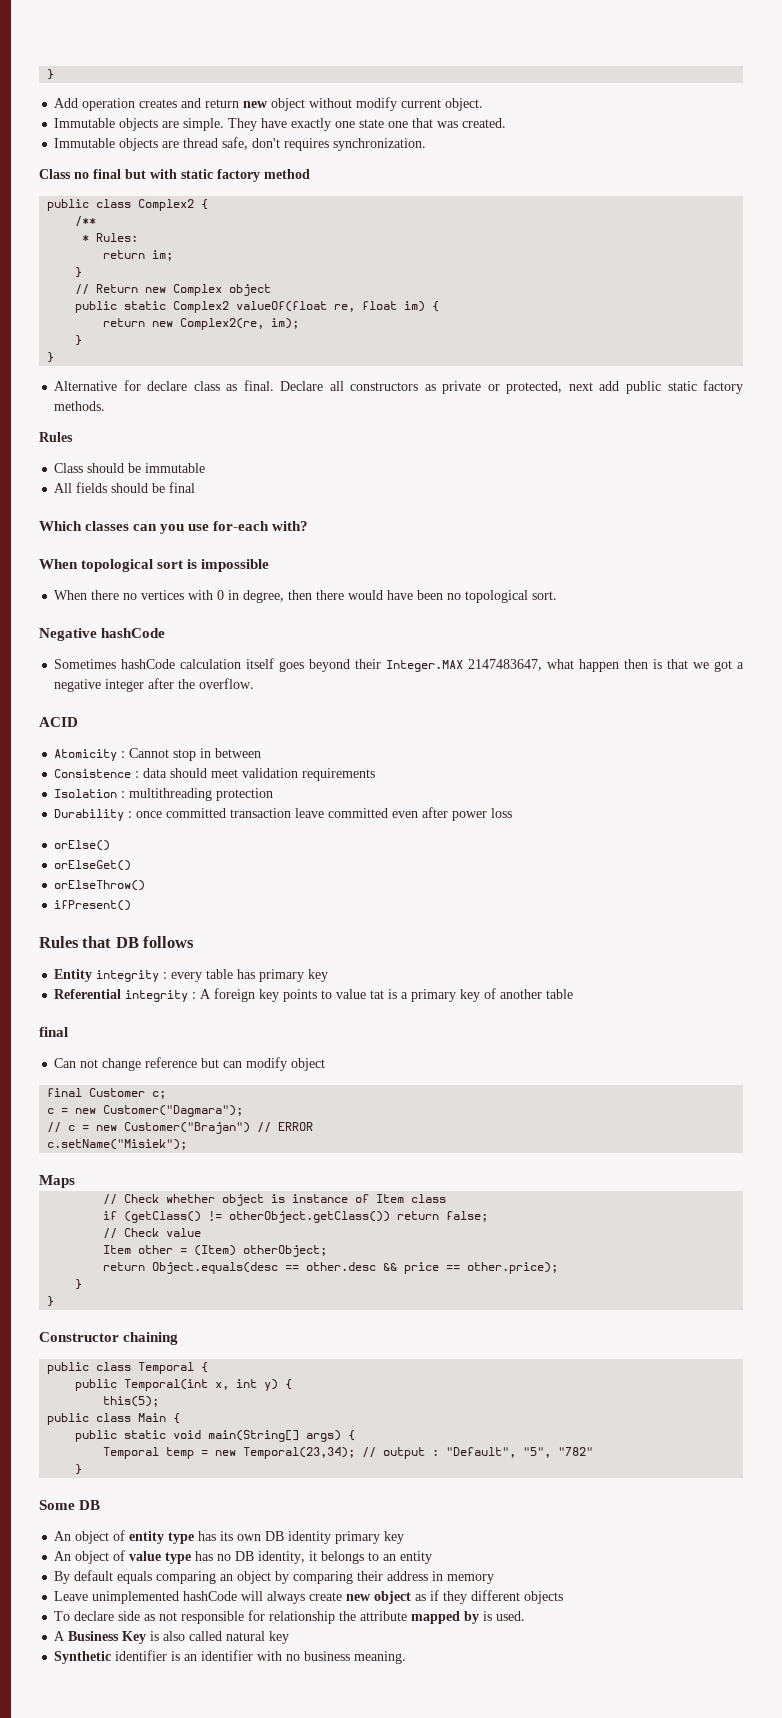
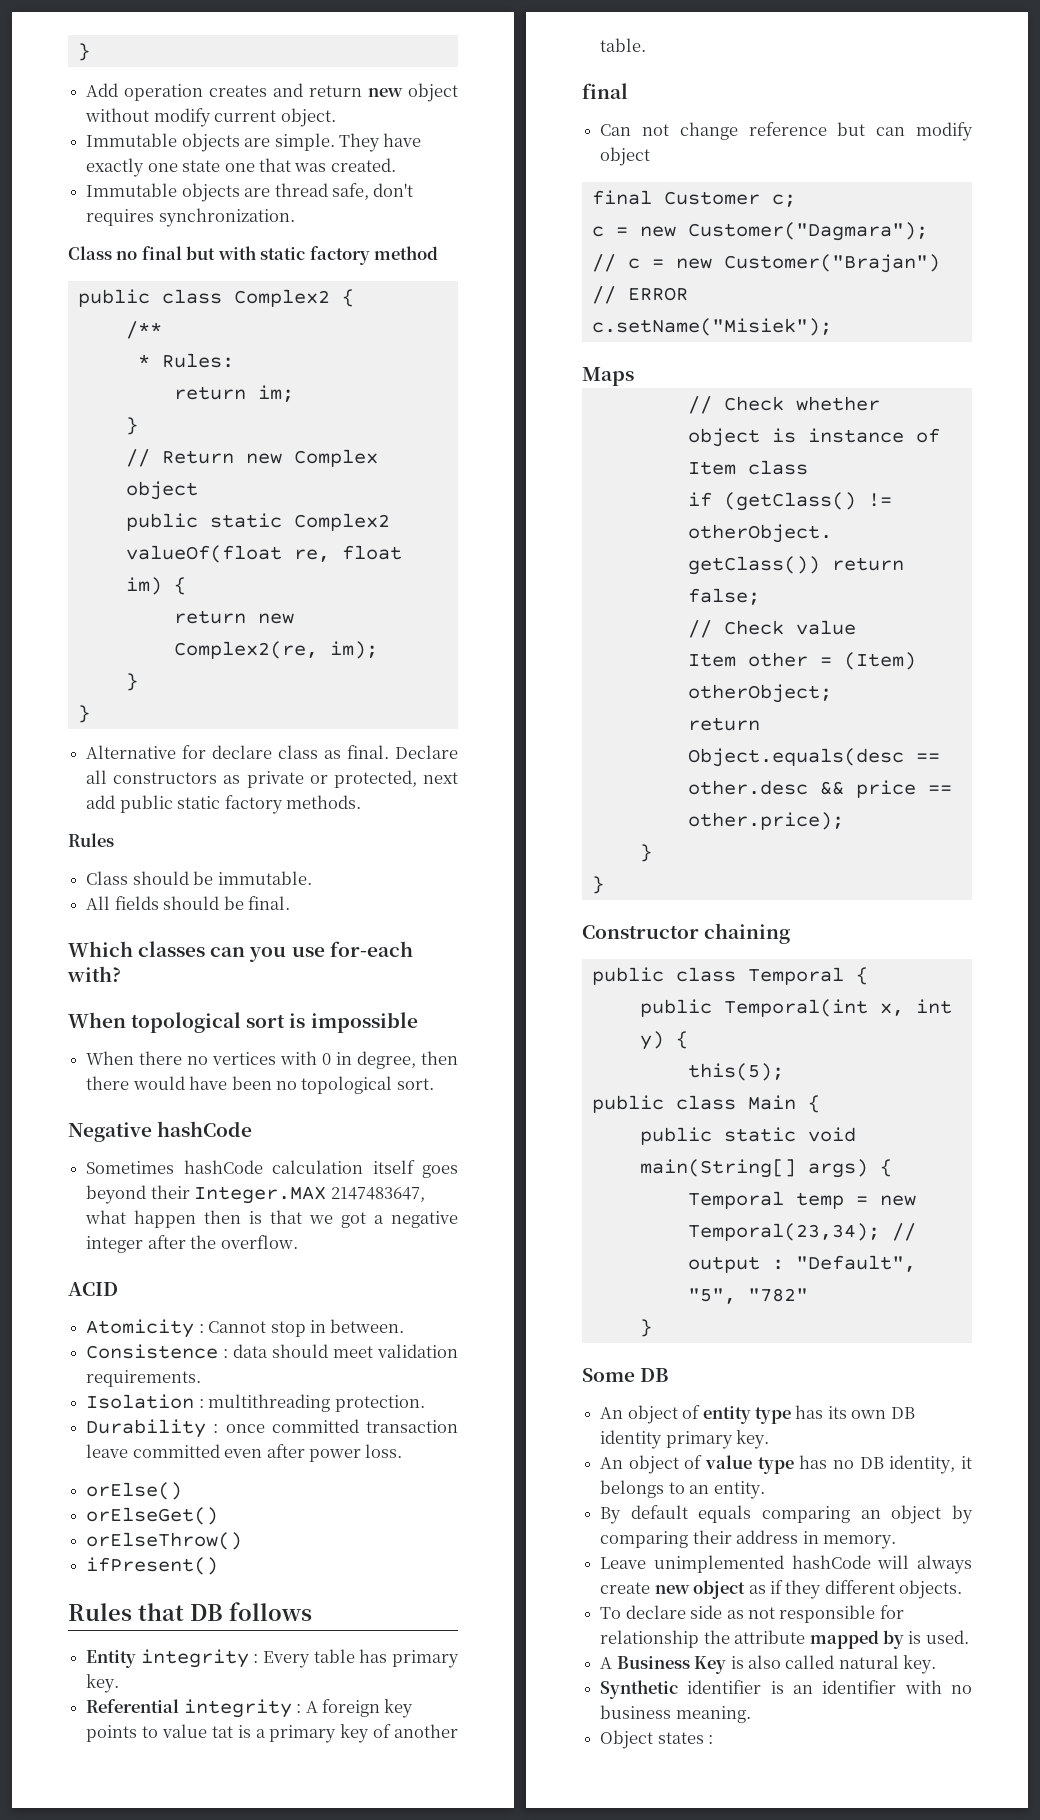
- Class should be immutable
+ Class should be immutable.
- All fields should be final
+ All fields should be final.
- Atomicity : Cannot stop in between
+ Atomicity : Cannot stop in between.
- Consistence : data should meet validation requirements
+ Consistence : data should meet validation requirements.
- Isolation : multithreading protection
+ Isolation : multithreading protection.
- Durability : once committed transaction leave committed even after power loss
+ Durability : once committed transaction leave committed even after power loss.
- Entity integrity : every table has primary key
+ Entity integrity : Every table has primary key.
- Referential integrity : A foreign key points to value tat is a primary key of another table
+ Referential integrity : A foreign key points to value tat is a primary key of another table.
- An object of entity type has its own DB identity primary key
+ An object of entity type has its own DB identity primary key.
- An object of value type has no DB identity, it belongs to an entity
+ An object of value type has no DB identity, it belongs to an entity.
- By default equals comparing an object by comparing their address in memory
+ By default equals comparing an object by comparing their address in memory.
- Leave unimplemented hashCode will always create new object as if they different objects
+ Leave unimplemented hashCode will always create new object as if they different objects.
- A Business Key is also called natural key
+ A Business Key is also called natural key.
+ Object states :

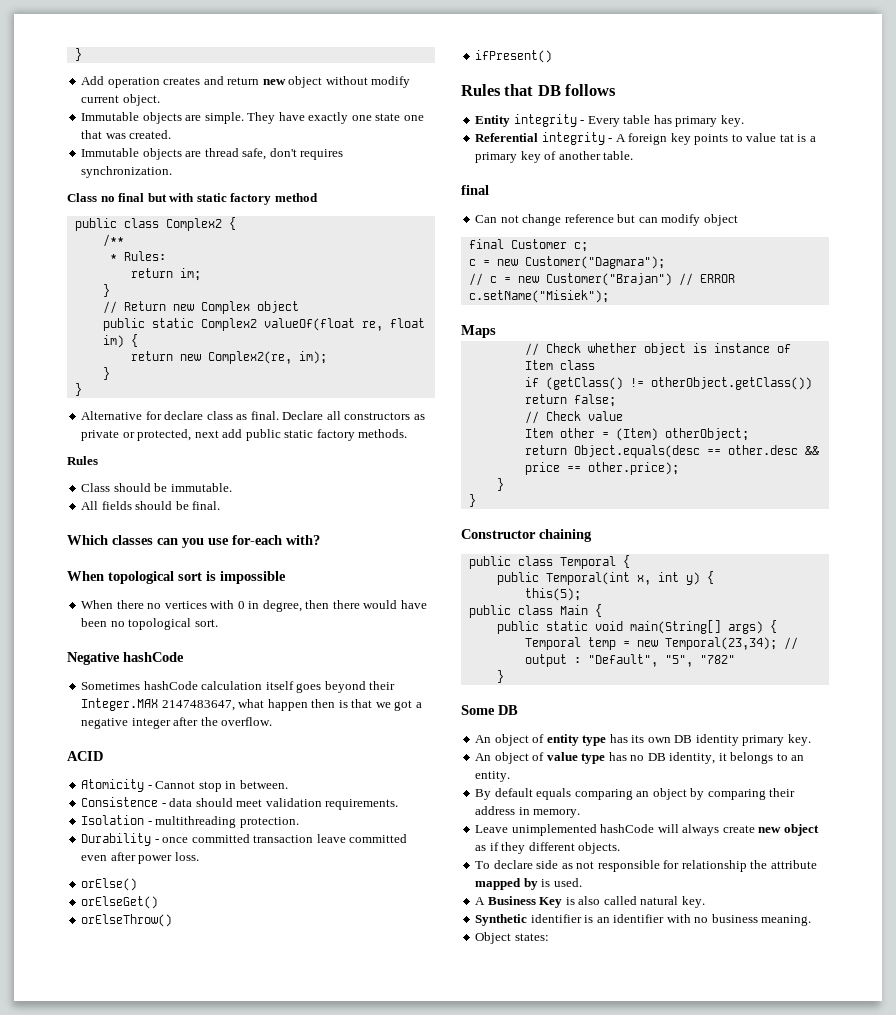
- Atomicity : Cannot stop in between.
+ Atomicity - Cannot stop in between.
- Consistence : data should meet validation requirements.
+ Consistence - data should meet validation requirements.
- Isolation : multithreading protection.
+ Isolation - multithreading protection.
- Durability : once committed transaction leave committed even after power loss.
+ Durability - once committed transaction leave committed even after power loss.
- Entity integrity : Every table has primary key.
+ Entity integrity - Every table has primary key.
- Referential integrity : A foreign key points to value tat is a primary key of another table.
+ Referential integrity - A foreign key points to value tat is a primary key of another table.
- Object states :
+ Object states:

